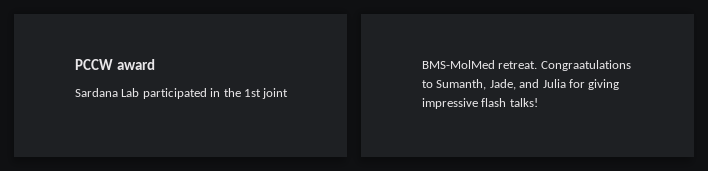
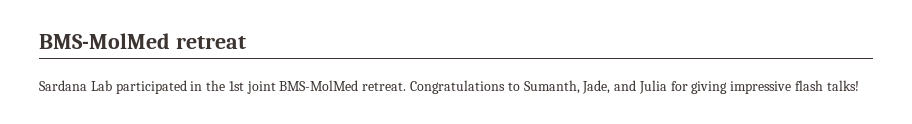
- PCCW award
+ BMS-MolMed retreat
- Congraatulations to Sumanth, Jade, and Julia for giving impressive flash talks!
+ Congratulations to Sumanth, Jade, and Julia for giving impressive flash talks!

